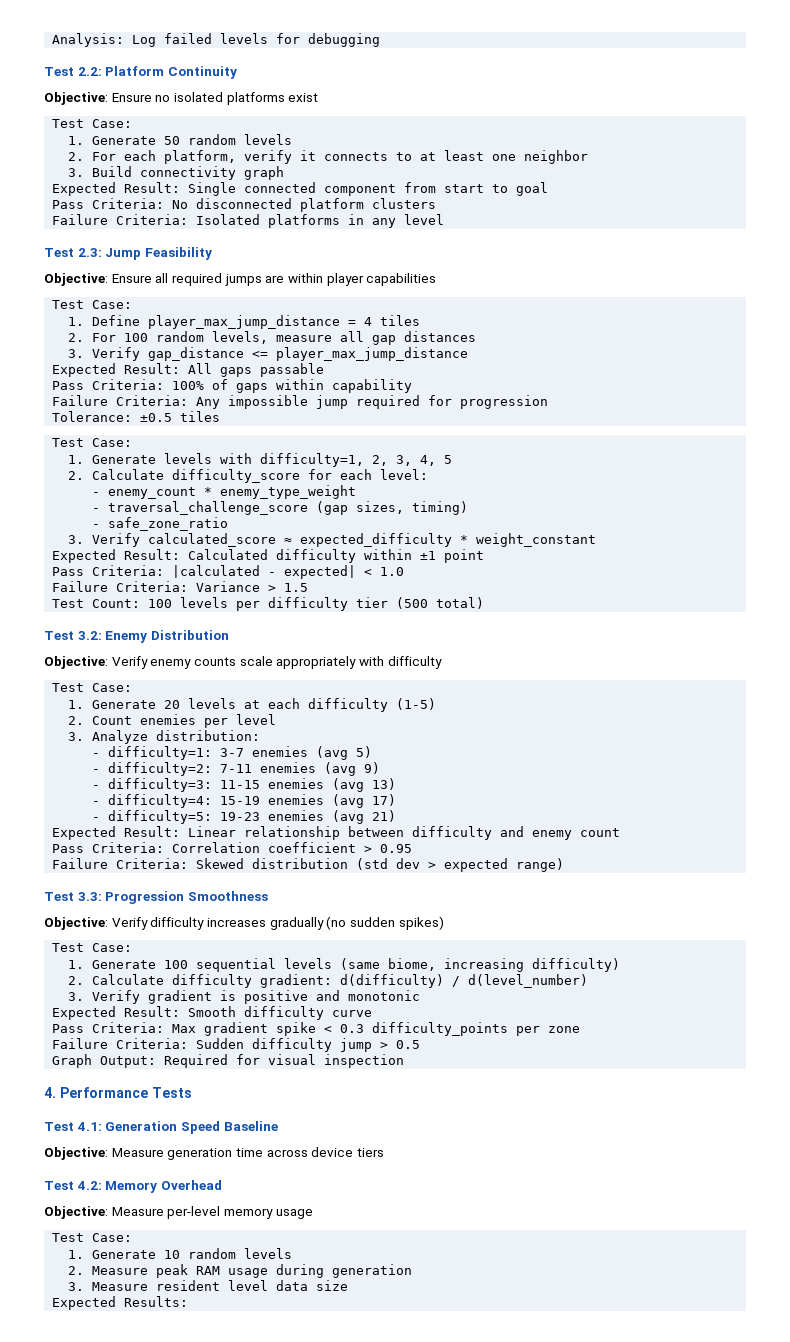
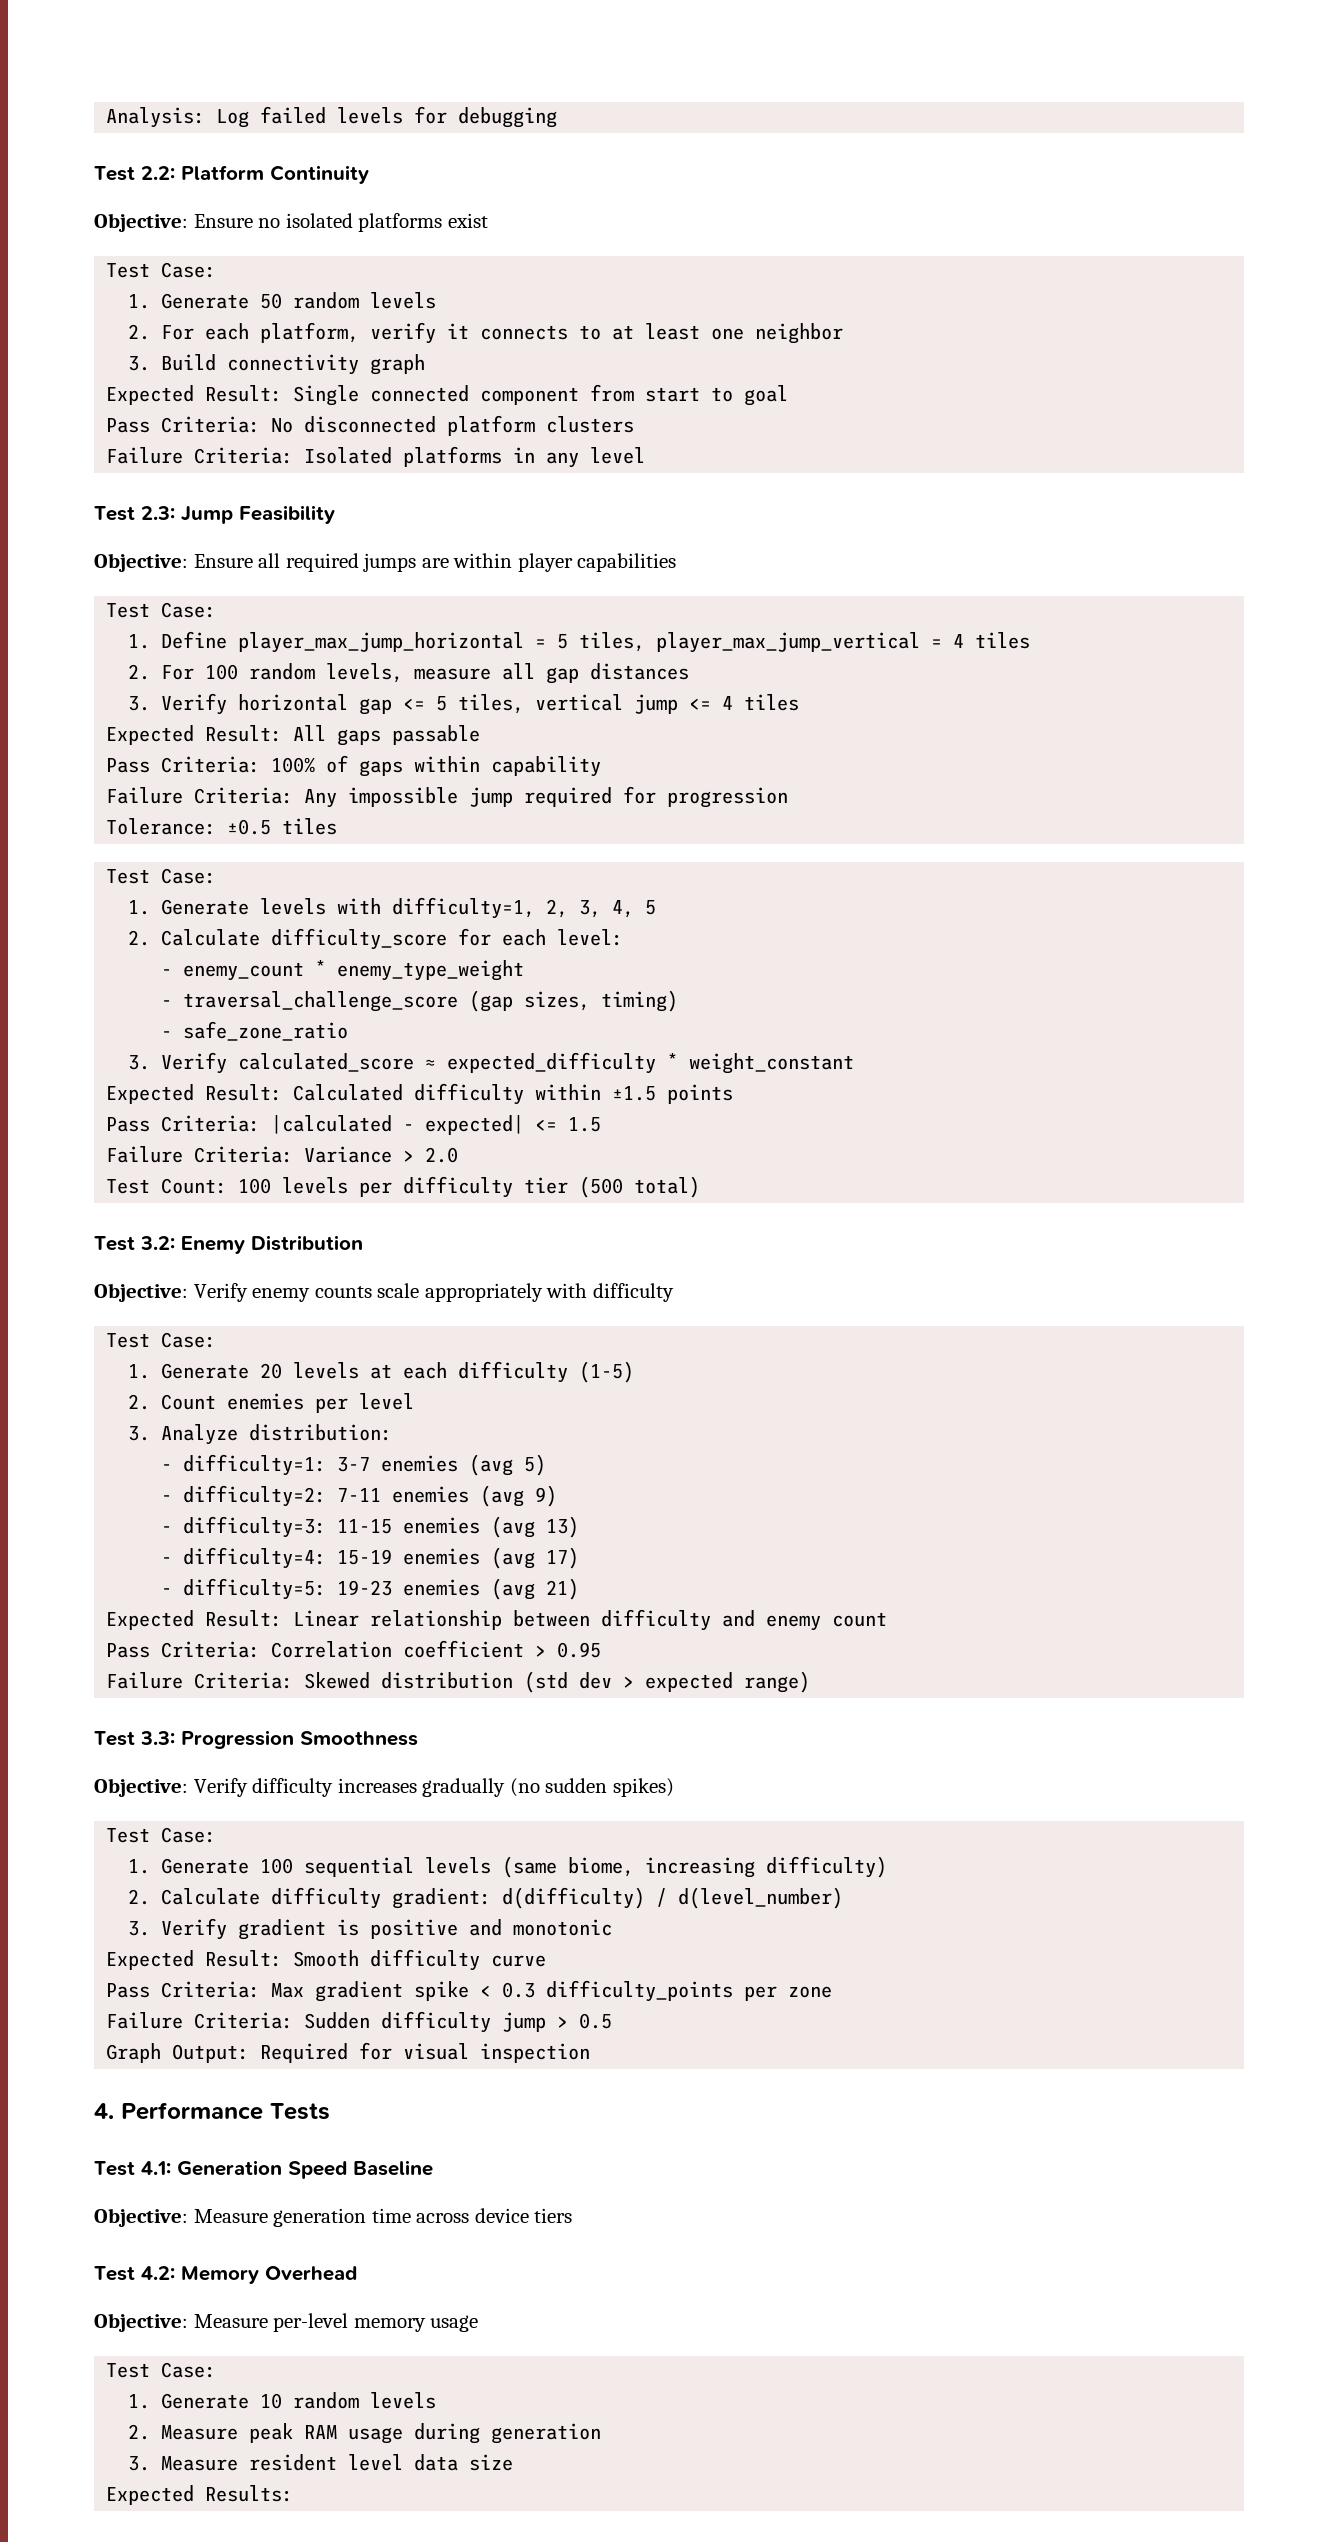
- 1. Define player_max_jump_distance = 4 tiles
+ 1. Define player_max_jump_horizontal = 5 tiles, player_max_jump_vertical = 4 tiles
- 3. Verify gap_distance <= player_max_jump_distance
+ 3. Verify horizontal gap <= 5 tiles, vertical jump <= 4 tiles
- Expected Result: Calculated difficulty within ±1 point
+ Expected Result: Calculated difficulty within ±1.5 points
- Pass Criteria: |calculated - expected| < 1.0
+ Pass Criteria: |calculated - expected| <= 1.5
- Failure Criteria: Variance > 1.5
+ Failure Criteria: Variance > 2.0

